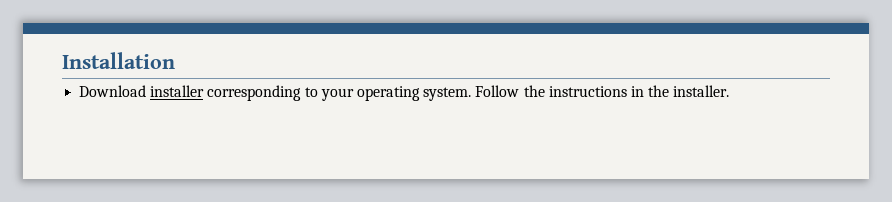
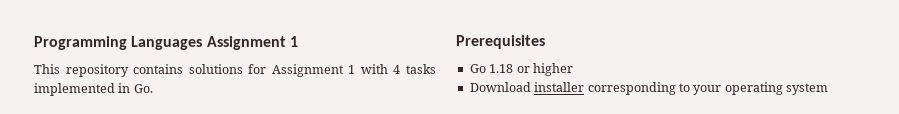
- Installation
+ Programming Languages Assignment 1
+ This repository contains solutions for Assignment 1 with 4 tasks implemented in Go.
+ Prerequisites
+ Go 1.18 or higher
- Download installer corresponding to your operating system. Follow the instructions in the installer.
+ Download installer corresponding to your operating system

